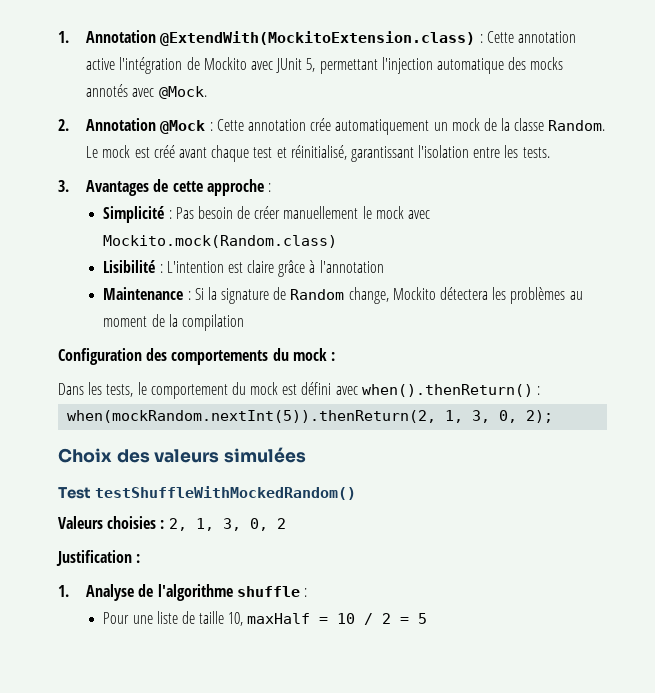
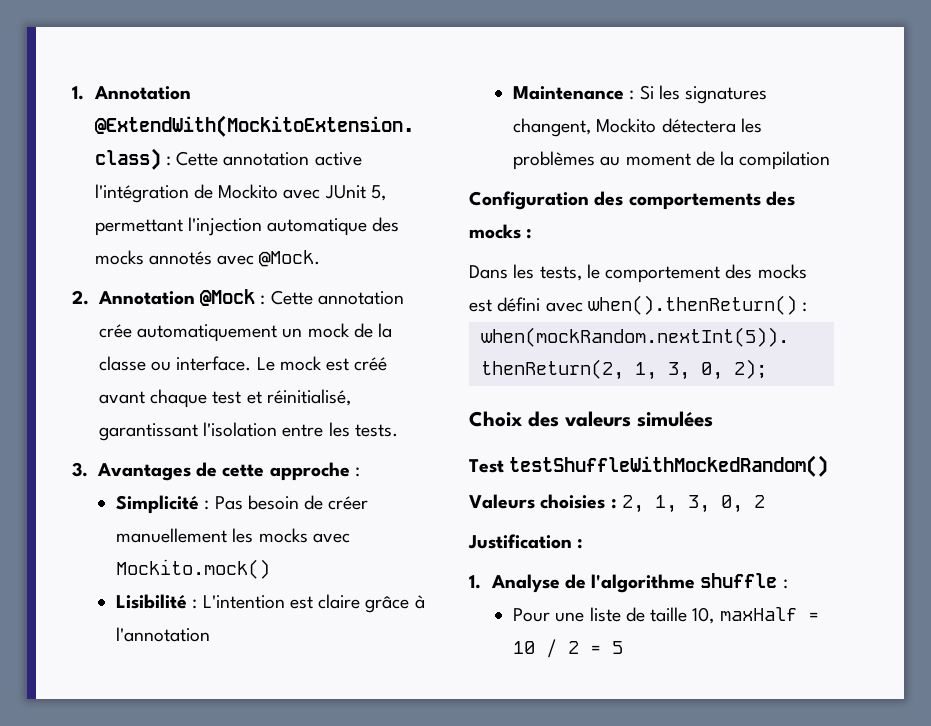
- 2. Annotation @Mock : Cette annotation crée automatiquement un mock de la classe Random.
+ 2. Annotation @Mock : Cette annotation crée automatiquement un mock de la classe ou interface.
- Simplicité : Pas besoin de créer manuellement le mock avec Mockito.mock(Random.class)
+ Simplicité : Pas besoin de créer manuellement les mocks avec Mockito.mock()
- Maintenance : Si la signature de Random change, Mockito détectera les problèmes au moment de la compilation
+ Maintenance : Si les signatures changent, Mockito détectera les problèmes au moment de la compilation
- Configuration des comportements du mock :
+ Configuration des comportements des mocks :
- Dans les tests, le comportement du mock est défini avec when().thenReturn() :
+ Dans les tests, le comportement des mocks est défini avec when().thenReturn() :

